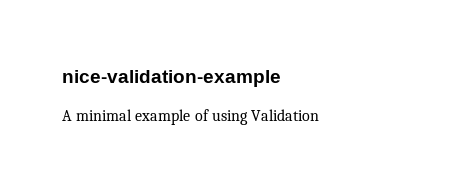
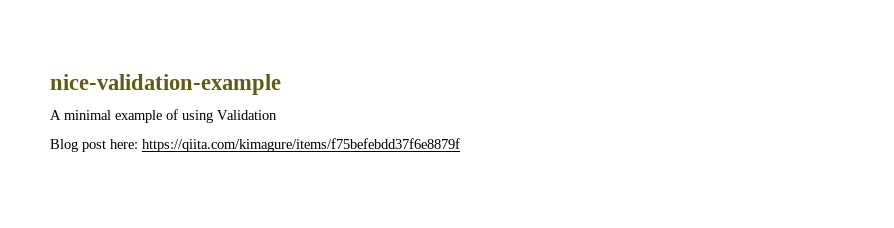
+ Blog post here: https://qiita.com/kimagure/items/f75befebdd37f6e8879f

